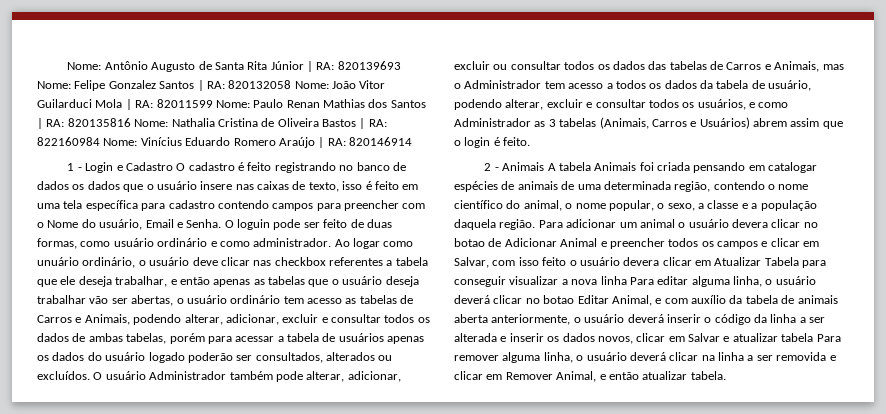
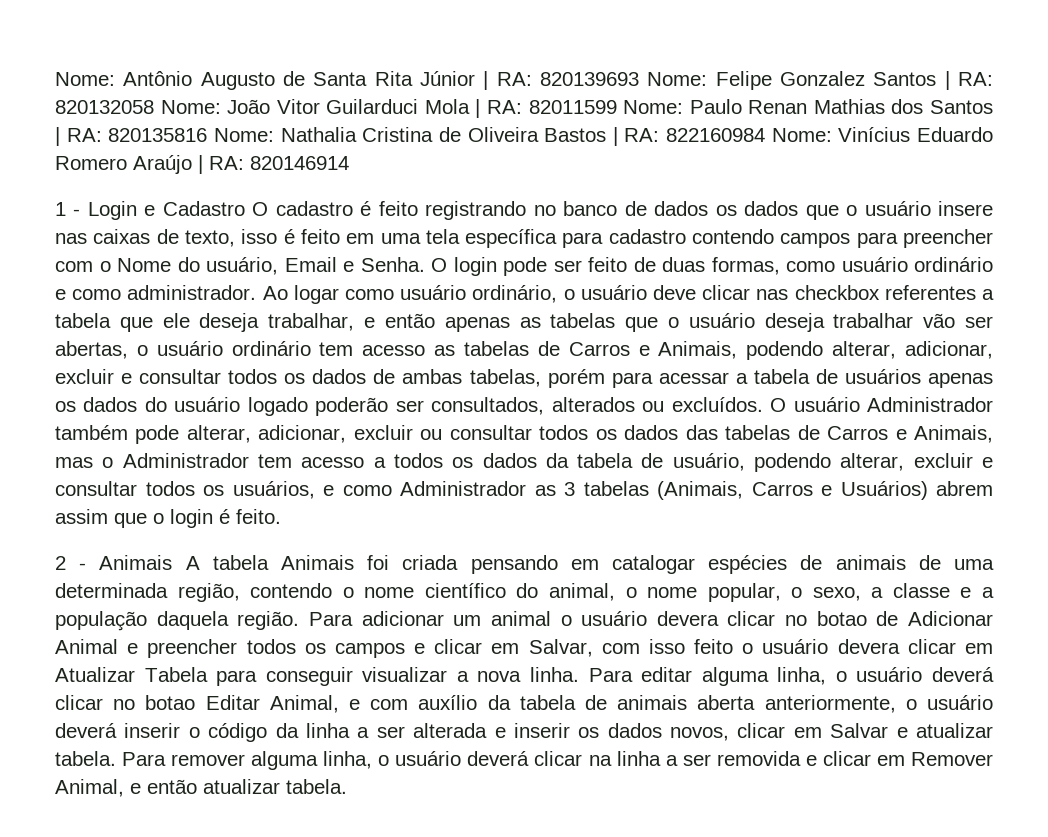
- O loguin pode ser feito de duas formas, como usuário ordinário e como administrador.
+ O login pode ser feito de duas formas, como usuário ordinário e como administrador.
- Ao logar como unuário ordinário, o usuário deve clicar nas checkbox referentes a tabela que ele deseja trabalhar, e então apenas as tabelas que o usuário deseja trabalhar vão ser abertas, o usuário ordinário tem acesso as tabelas de Carros e Animais, podendo alterar, adicionar, excluir e consultar todos os dados de ambas tabelas, porém para acessar a tabela de usuários apenas os dados do usuário logado poderão ser consultados, alterados ou excluídos.
+ Ao logar como usuário ordinário, o usuário deve clicar nas checkbox referentes a tabela que ele deseja trabalhar, e então apenas as tabelas que o usuário deseja trabalhar vão ser abertas, o usuário ordinário tem acesso as tabelas de Carros e Animais, podendo alterar, adicionar, excluir e consultar todos os dados de ambas tabelas, porém para acessar a tabela de usuários apenas os dados do usuário logado poderão ser consultados, alterados ou excluídos.
- Para adicionar um animal o usuário devera clicar no botao de Adicionar Animal e preencher todos os campos e clicar em Salvar, com isso feito o usuário devera clicar em Atualizar Tabela para conseguir visualizar a nova linha Para editar alguma linha, o usuário deverá clicar no botao Editar Animal, e com auxílio da tabela de animais aberta anteriormente, o usuário deverá inserir o código da linha a ser alterada e inserir os dados novos, clicar em Salvar e atualizar tabela Para remover alguma linha, o usuário deverá clicar na linha a ser removida e clicar em Remover Animal, e então atualizar tabela.
+ Para adicionar um animal o usuário devera clicar no botao de Adicionar Animal e preencher todos os campos e clicar em Salvar, com isso feito o usuário devera clicar em Atualizar Tabela para conseguir visualizar a nova linha. Para editar alguma linha, o usuário deverá clicar no botao Editar Animal, e com auxílio da tabela de animais aberta anteriormente, o usuário deverá inserir o código da linha a ser alterada e inserir os dados novos, clicar em Salvar e atualizar tabela. Para remover alguma linha, o usuário deverá clicar na linha a ser removida e clicar em Remover Animal, e então atualizar tabela.

